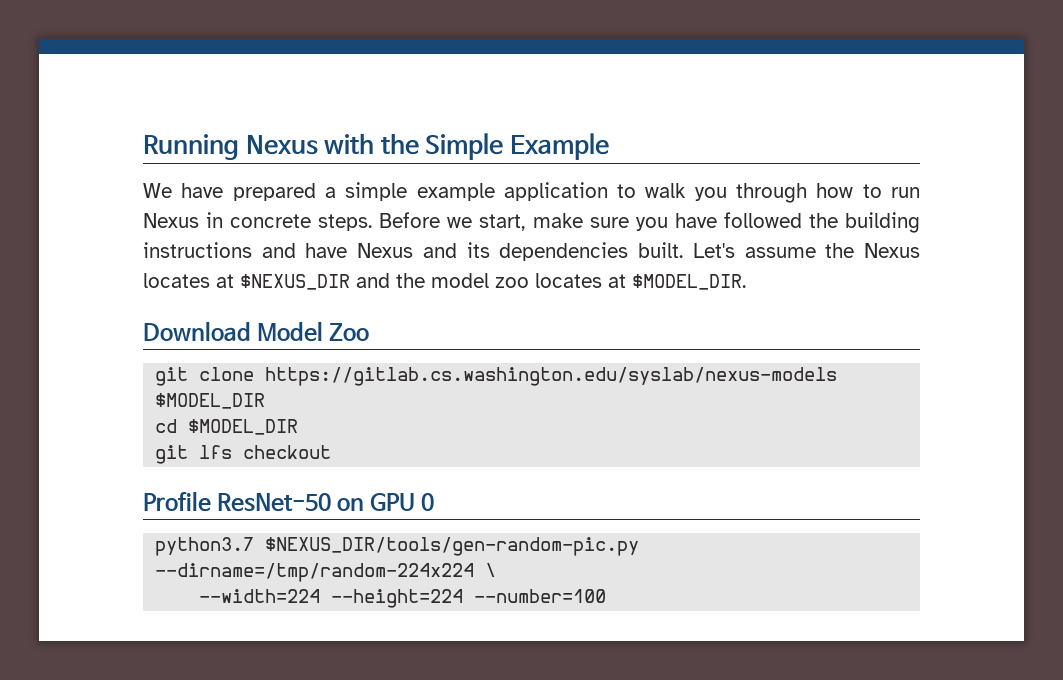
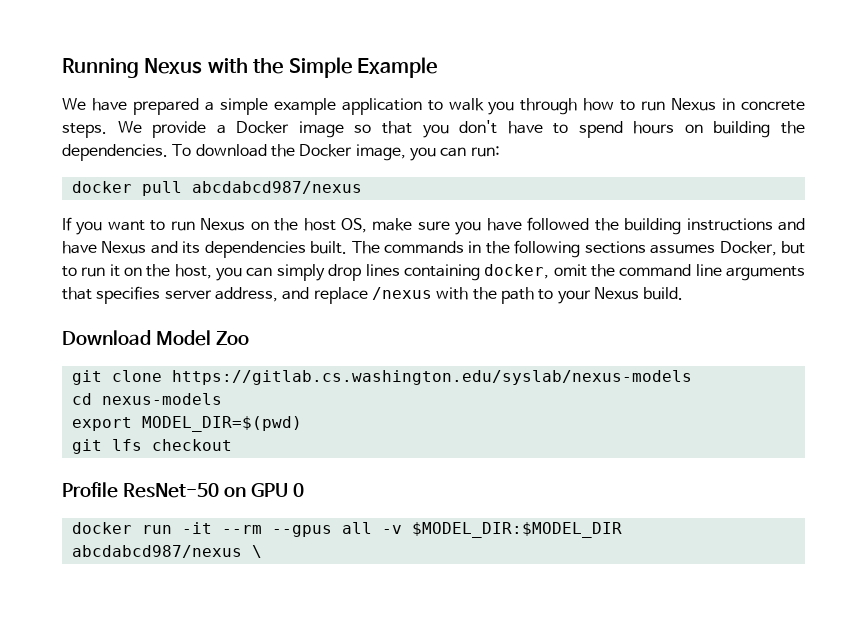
- Before we start, make sure you have followed the building instructions and have Nexus and its dependencies built.
+ We provide a Docker image so that you don't have to spend hours on building the dependencies. To download the Docker image, you can run:
+ docker pull abcdabcd987/nexus
+ If you want to run Nexus on the host OS, make sure you have followed the building instructions and have Nexus and its dependencies built.
- Let's assume the Nexus locates at $NEXUS_DIR and the model zoo locates at $MODEL_DIR.
+ The commands in the following sections assumes Docker, but to run it on the host, you can simply drop lines containing docker, omit the command line arguments that specifies server address, and replace /nexus with the path to your Nexus build.
- git clone https://gitlab.cs.washington.edu/syslab/nexus-models $MODEL_DIR
+ git clone https://gitlab.cs.washington.edu/syslab/nexus-models
- cd $MODEL_DIR
+ cd nexus-models
+ export MODEL_DIR=$(pwd)
- python3.7 $NEXUS_DIR/tools/gen-random-pic.py --dirname=/tmp/random-224x224 \
- --width=224 --height=224 --number=100
+ docker run -it --rm --gpus all -v $MODEL_DIR:$MODEL_DIR abcdabcd987/nexus \

